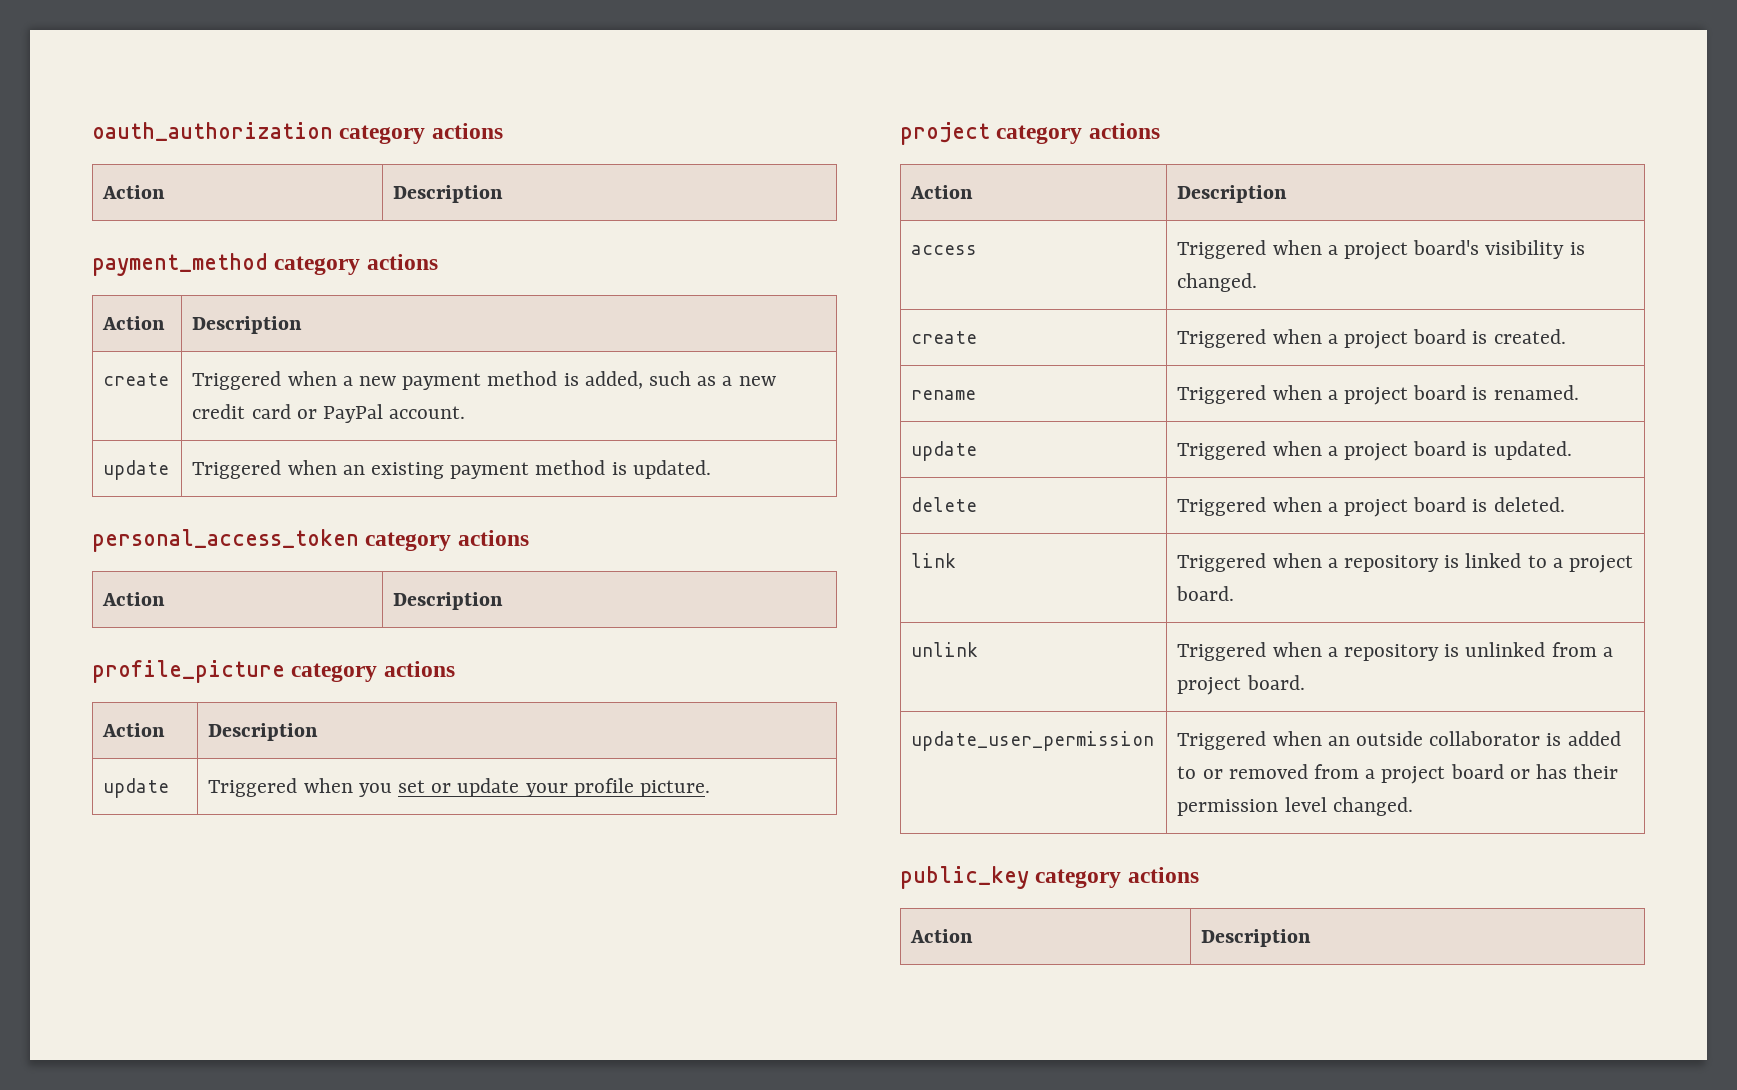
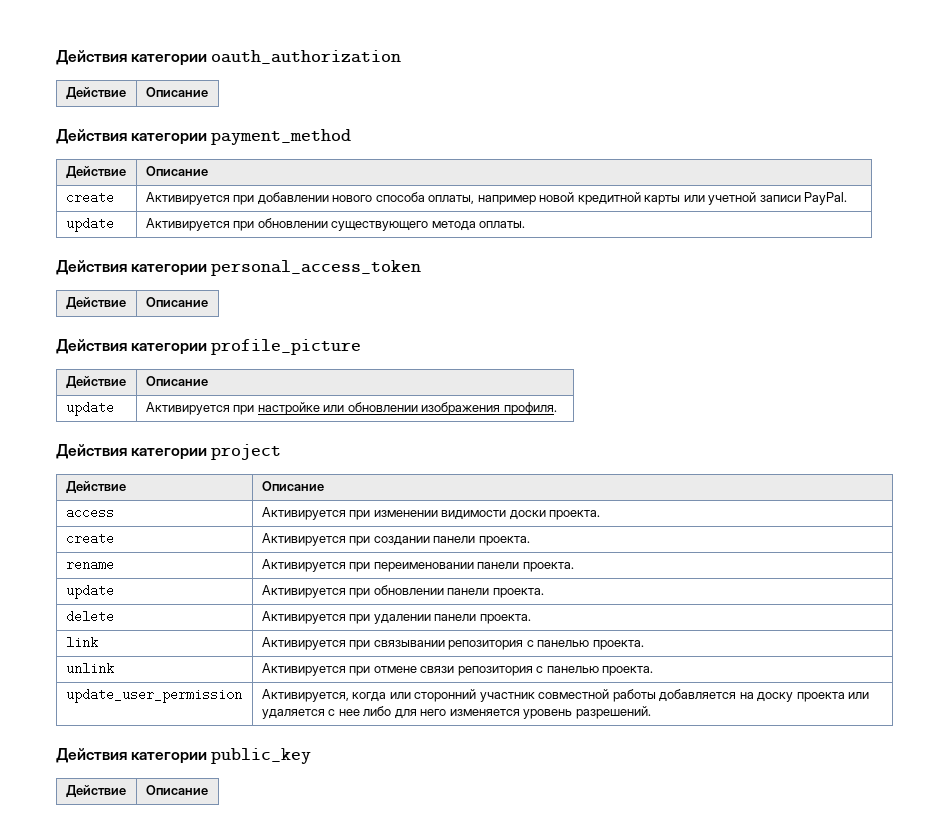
- oauth_authorization category actions
- Action | Description
- payment_method category actions
- Action | Description
- create | Triggered when a new payment method is added, such as a new credit card or PayPal account.
- update | Triggered when an existing payment method is updated.
- personal_access_token category actions
- Action | Description
- profile_picture category actions
- Action | Description
- update | Triggered when you set or update your profile picture.
- project category actions
- Action | Description
- access | Triggered when a project board's visibility is changed.
- create | Triggered when a project board is created.
- rename | Triggered when a project board is renamed.
- update | Triggered when a project board is updated.
- delete | Triggered when a project board is deleted.
- link | Triggered when a repository is linked to a project board.
- unlink | Triggered when a repository is unlinked from a project board.
- update_user_permission | Triggered when an outside collaborator is added to or removed from a project board or has their permission level changed.
- public_key category actions
- Action | Description
+ Действия категории oauth_authorization
+ Действие | Описание
+ Действия категории payment_method
+ Действие | Описание
+ create | Активируется при добавлении нового способа оплаты, например новой кредитной карты или учетной записи PayPal.
+ update | Активируется при обновлении существующего метода оплаты.
+ Действия категории personal_access_token
+ Действие | Описание
+ Действия категории profile_picture
+ Действие | Описание
+ update | Активируется при настройке или обновлении изображения профиля.
+ Действия категории project
+ Действие | Описание
+ access | Активируется при изменении видимости доски проекта.
+ create | Активируется при создании панели проекта.
+ rename | Активируется при переименовании панели проекта.
+ update | Активируется при обновлении панели проекта.
+ delete | Активируется при удалении панели проекта.
+ link | Активируется при связывании репозитория с панелью проекта.
+ unlink | Активируется при отмене связи репозитория с панелью проекта.
+ update_user_permission | Активируется, когда или сторонний участник совместной работы добавляется на доску проекта или удаляется с нее либо для него изменяется уровень разрешений.
+ Действия категории public_key
+ Действие | Описание

